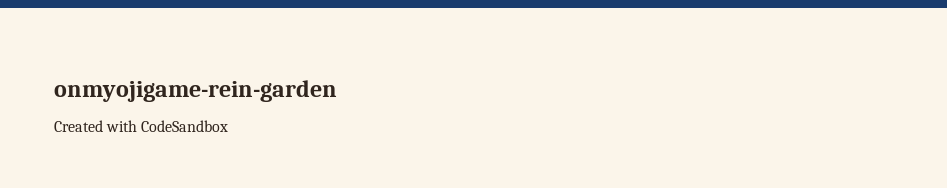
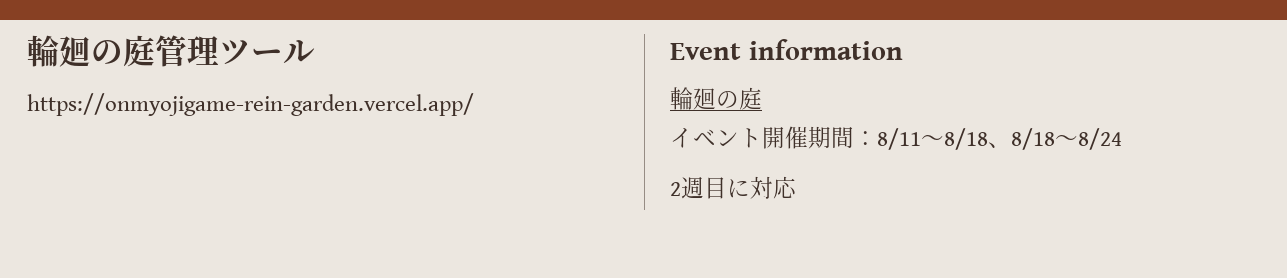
- onmyojigame-rein-garden
- Created with CodeSandbox
+ 輪廻の庭管理ツール
+ https://onmyojigame-rein-garden.vercel.app/
+ Event information
+ 輪廻の庭
+ イベント開催期間：8/11～8/18、8/18〜8/24
+ 2週目に対応

